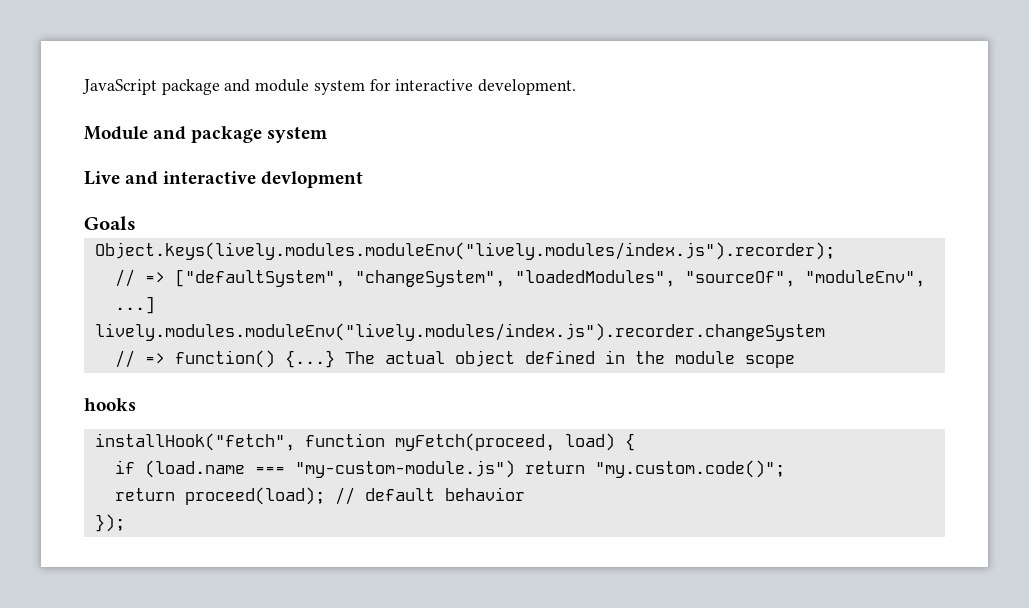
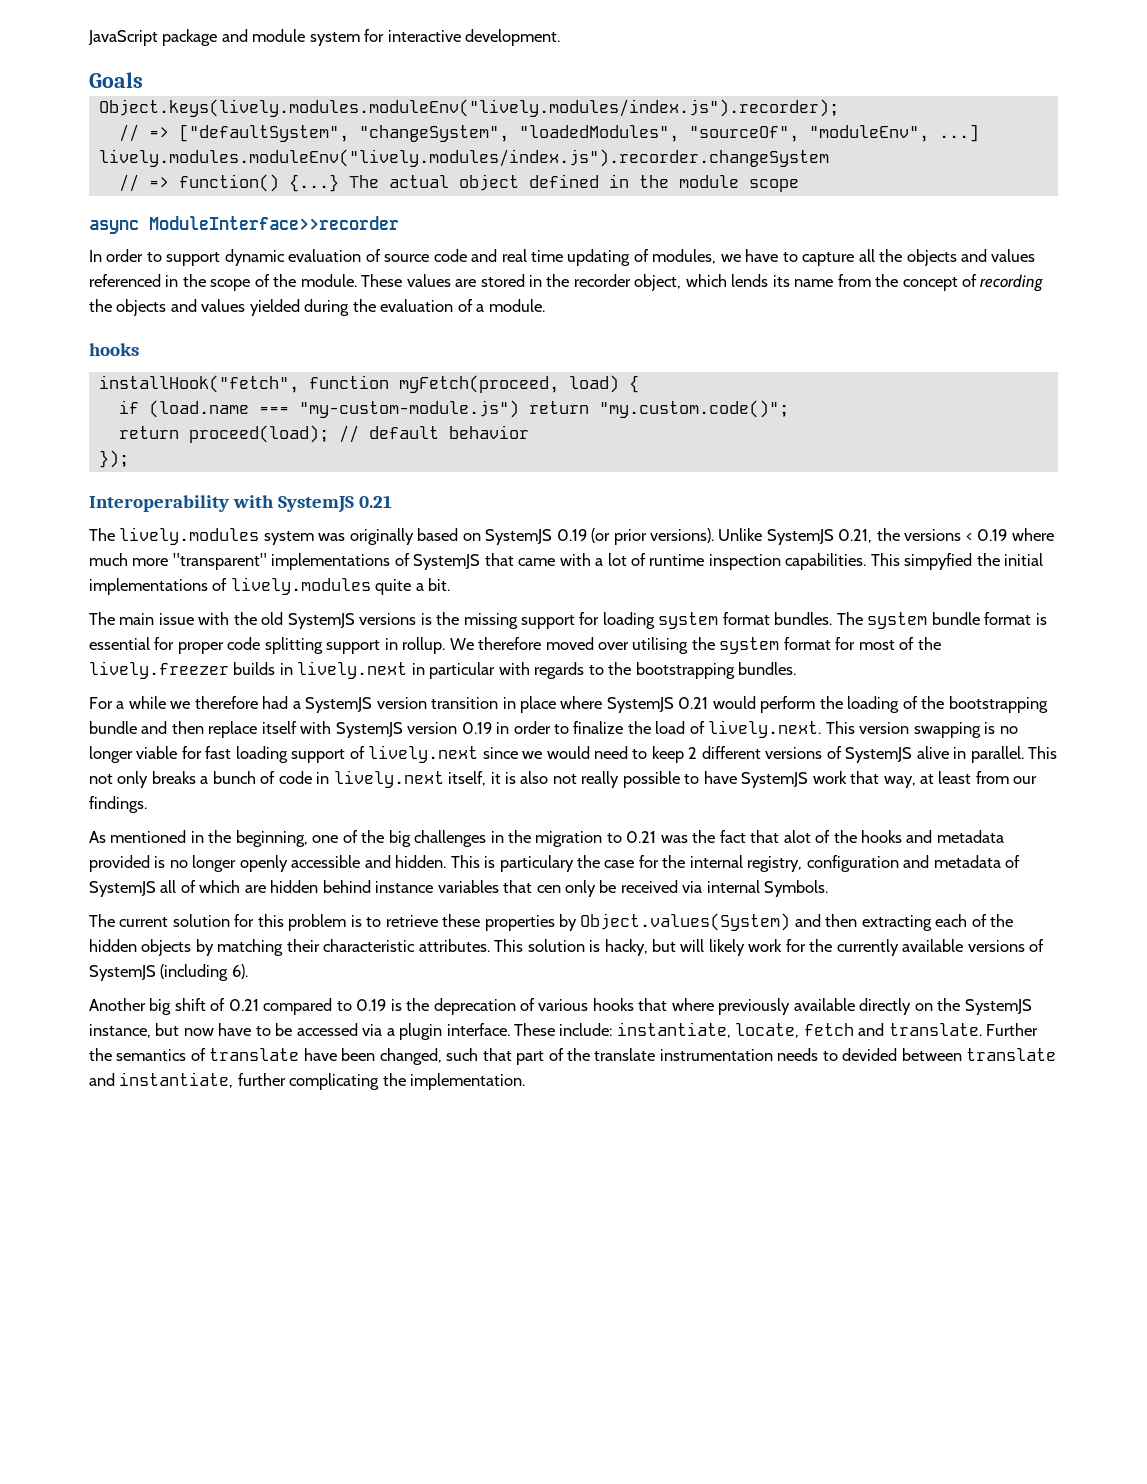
- Module and package system
- Live and interactive devlopment
+ async ModuleInterface>>recorder
+ In order to support dynamic evaluation of source code and real time updating of modules, we have to capture all the objects and values referenced in the scope of the module. These values are stored in the recorder object, which lends its name from the concept of recording the objects and values yielded during the evaluation of a module.
+ Interoperability with SystemJS 0.21
+ The lively.modules system was originally based on SystemJS 0.19 (or prior versions). Unlike SystemJS 0.21, the versions < 0.19 where much more "transparent" implementations of SystemJS that came with a lot of runtime inspection capabilities. This simpyfied the initial implementations of lively.modules quite a bit.
+ The main issue with the old SystemJS versions is the missing support for loading system format bundles. The system bundle format is essential for proper code splitting support in rollup. We therefore moved over utilising the system format for most of the lively.freezer builds in lively.next in particular with regards to the bootstrapping bundles.
+ For a while we therefore had a SystemJS version transition in place where SystemJS 0.21 would perform the loading of the bootstrapping bundle and then replace itself with SystemJS version 0.19 in order to finalize the load of lively.next. This version swapping is no longer viable for fast loading support of lively.next since we would need to keep 2 different versions of SystemJS alive in parallel. This not only breaks a bunch of code in lively.next itself, it is also not really possible to have SystemJS work that way, at least from our findings.
+ As mentioned in the beginning, one of the big challenges in the migration to 0.21 was the fact that alot of the hooks and metadata provided is no longer openly accessible and hidden. This is particulary the case for the internal registry, configuration and metadata of SystemJS all of which are hidden behind instance variables that cen only be received via internal Symbols.
+ The current solution for this problem is to retrieve these properties by Object.values(System) and then extracting each of the hidden objects by matching their characteristic attributes. This solution is hacky, but will likely work for the currently available versions of SystemJS (including 6).
+ Another big shift of 0.21 compared to 0.19 is the deprecation of various hooks that where previously available directly on the SystemJS instance, but now have to be accessed via a plugin interface. These include: instantiate, locate, fetch and translate. Further the semantics of translate have been changed, such that part of the translate instrumentation needs to devided between translate and instantiate, further complicating the implementation.

